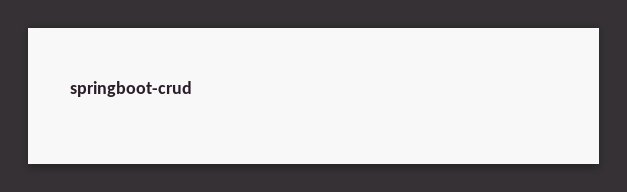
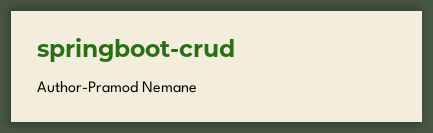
+ Author-Pramod Nemane

